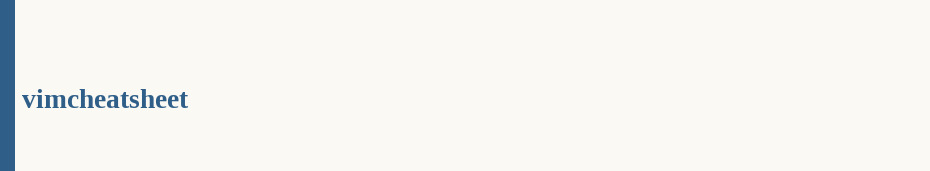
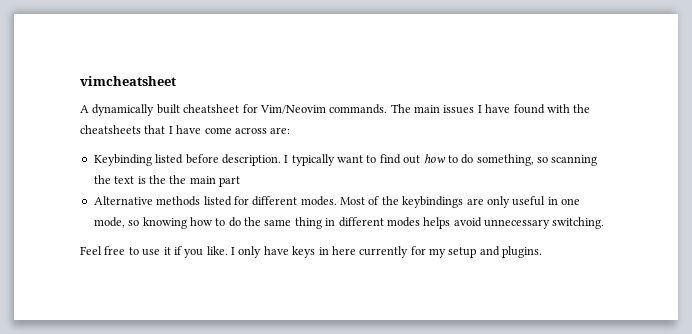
+ A dynamically built cheatsheet for Vim/Neovim commands. The main issues I have found with the cheatsheets that I have come across are:
+ Keybinding listed before description. I typically want to find out how to do something, so scanning the text is the the main part
+ Alternative methods listed for different modes. Most of the keybindings are only useful in one mode, so knowing how to do the same thing in different modes helps avoid unnecessary switching.
+ Feel free to use it if you like. I only have keys in here currently for my setup and plugins.

